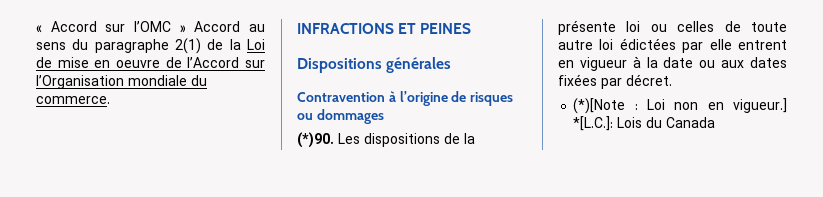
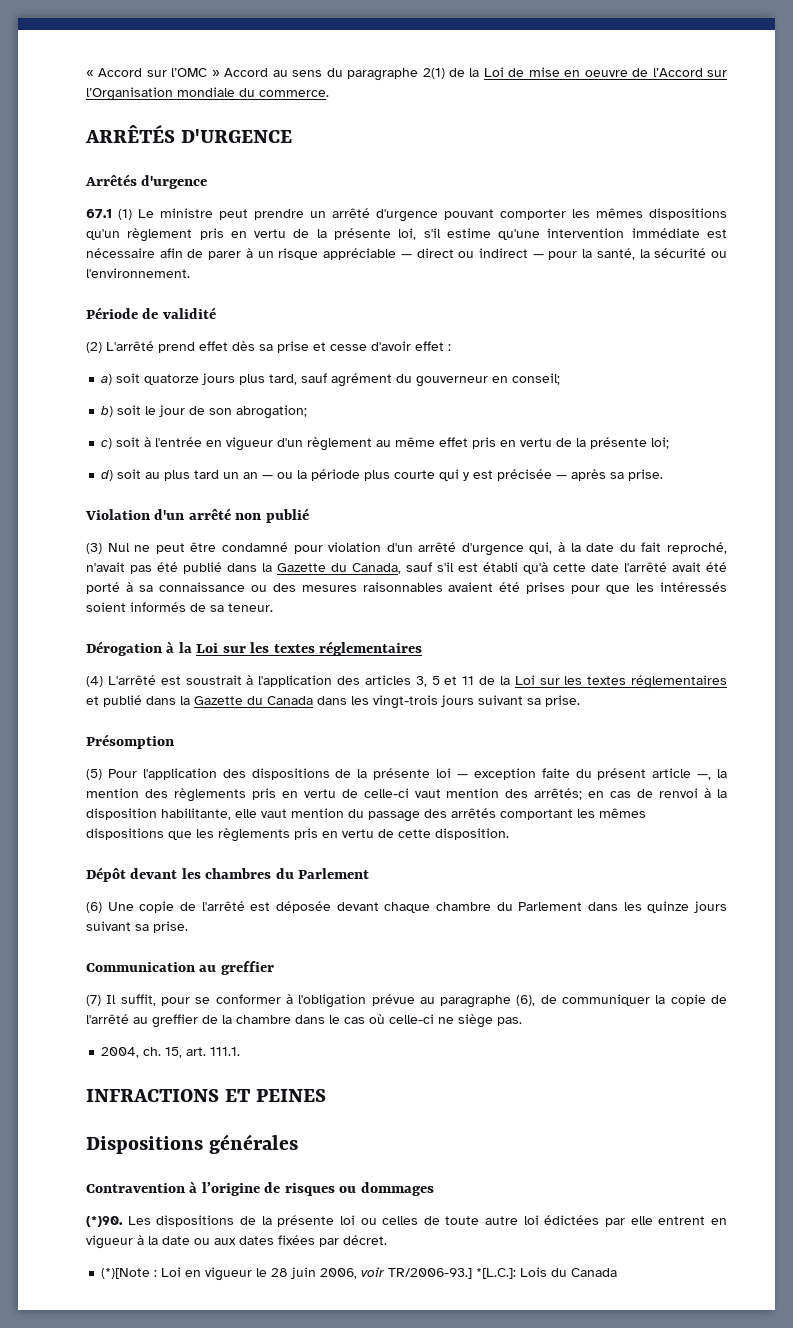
+ ARRÊTÉS D'URGENCE
+ Arrêtés d'urgence
+ 67.1 (1) Le ministre peut prendre un arrêté d'urgence pouvant comporter les mêmes dispositions qu'un règlement pris en vertu de la présente loi, s'il estime qu'une intervention immédiate est nécessaire afin de parer à un risque appréciable — direct ou indirect — pour la santé, la sécurité ou l'environnement.
+ Période de validité
+ (2) L'arrêté prend effet dès sa prise et cesse d'avoir effet :
+ a) soit quatorze jours plus tard, sauf agrément du gouverneur en conseil;
+ b) soit le jour de son abrogation;
+ c) soit à l'entrée en vigueur d'un règlement au même effet pris en vertu de la présente loi;
+ d) soit au plus tard un an — ou la période plus courte qui y est précisée — après sa prise.
+ Violation d'un arrêté non publié
+ (3) Nul ne peut être condamné pour violation d'un arrêté d'urgence qui, à la date du fait reproché, n'avait pas été publié dans la Gazette du Canada, sauf s'il est établi qu'à cette date l'arrêté avait été porté à sa connaissance ou des mesures raisonnables avaient été prises pour que les intéressés soient informés de sa teneur.
+ Dérogation à la Loi sur les textes réglementaires
+ (4) L'arrêté est soustrait à l'application des articles 3, 5 et 11 de la Loi sur les textes réglementaires et publié dans la Gazette du Canada dans les vingt-trois jours suivant sa prise.
+ Présomption
+ (5) Pour l'application des dispositions de la présente loi — exception faite du présent article —, la mention des règlements pris en vertu de celle-ci vaut mention des arrêtés; en cas de renvoi à la disposition habilitante, elle vaut mention du passage des arrêtés comportant les mêmes dispositions que les règlements pris en vertu de cette disposition.
+ Dépôt devant les chambres du Parlement
+ (6) Une copie de l'arrêté est déposée devant chaque chambre du Parlement dans les quinze jours suivant sa prise.
+ Communication au greffier
+ (7) Il suffit, pour se conformer à l'obligation prévue au paragraphe (6), de communiquer la copie de l'arrêté au greffier de la chambre dans le cas où celle-ci ne siège pas.
+ 2004, ch. 15, art. 111.1.
- (*)[Note : Loi non en vigueur.]
+ (*)[Note : Loi en vigueur le 28 juin 2006, voir TR/2006-93.]

